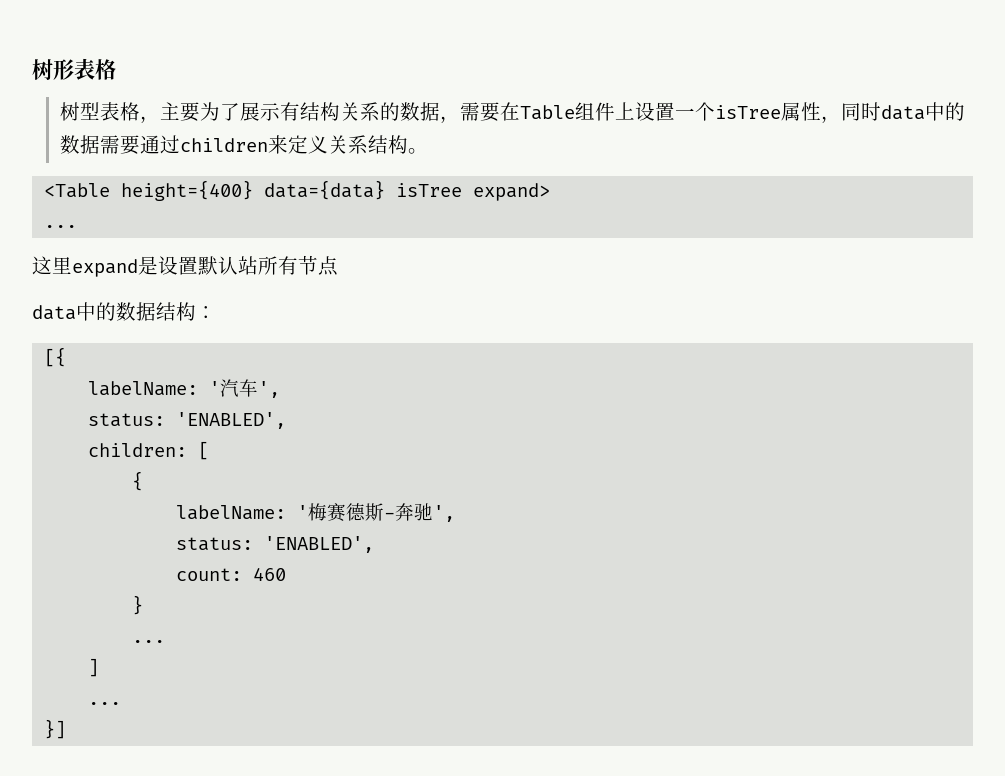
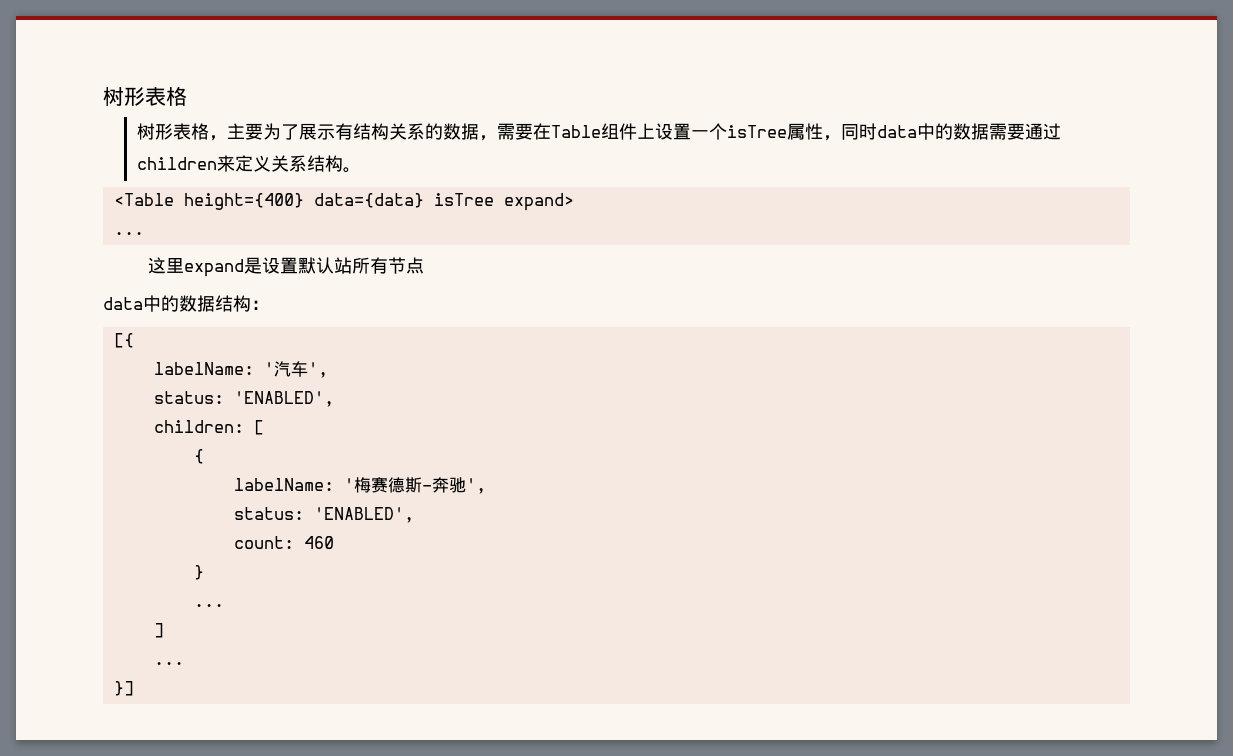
- 树型表格，主要为了展示有结构关系的数据，需要在Table组件上设置一个isTree属性，同时data中的数据需要通过children来定义关系结构。
+ 树形表格，主要为了展示有结构关系的数据，需要在Table组件上设置一个isTree属性，同时data中的数据需要通过children来定义关系结构。

